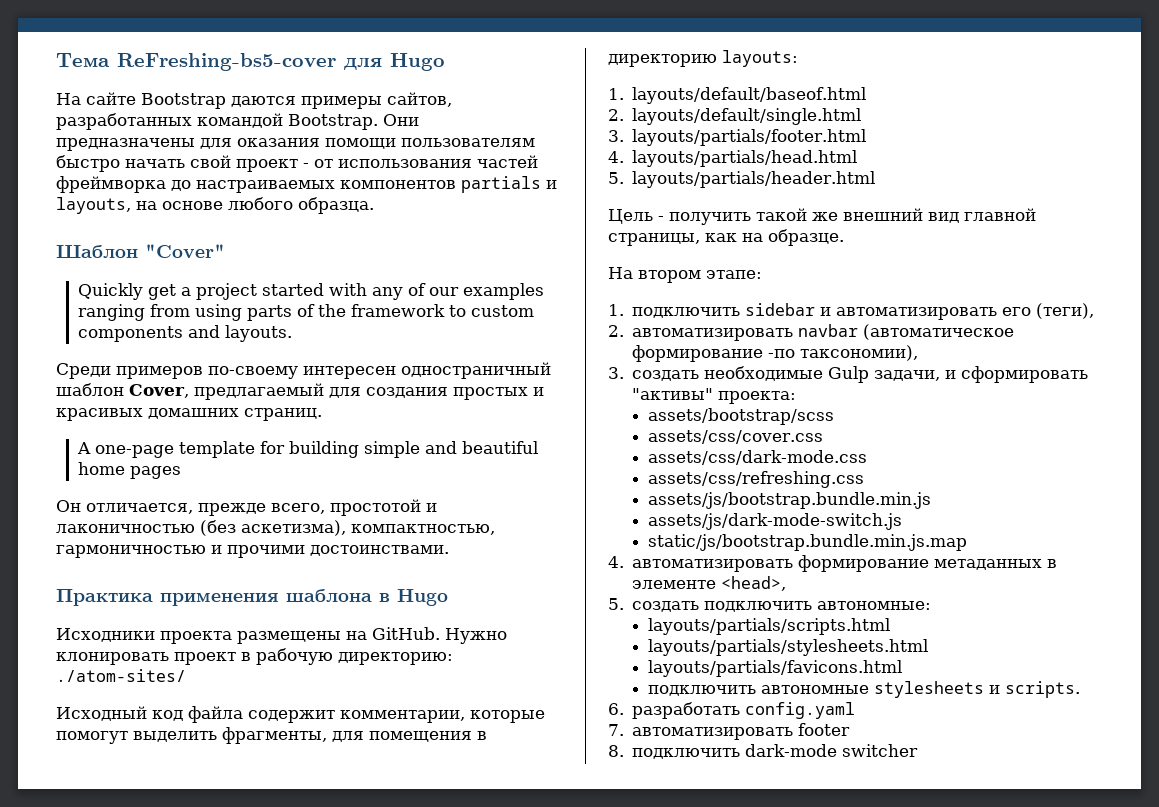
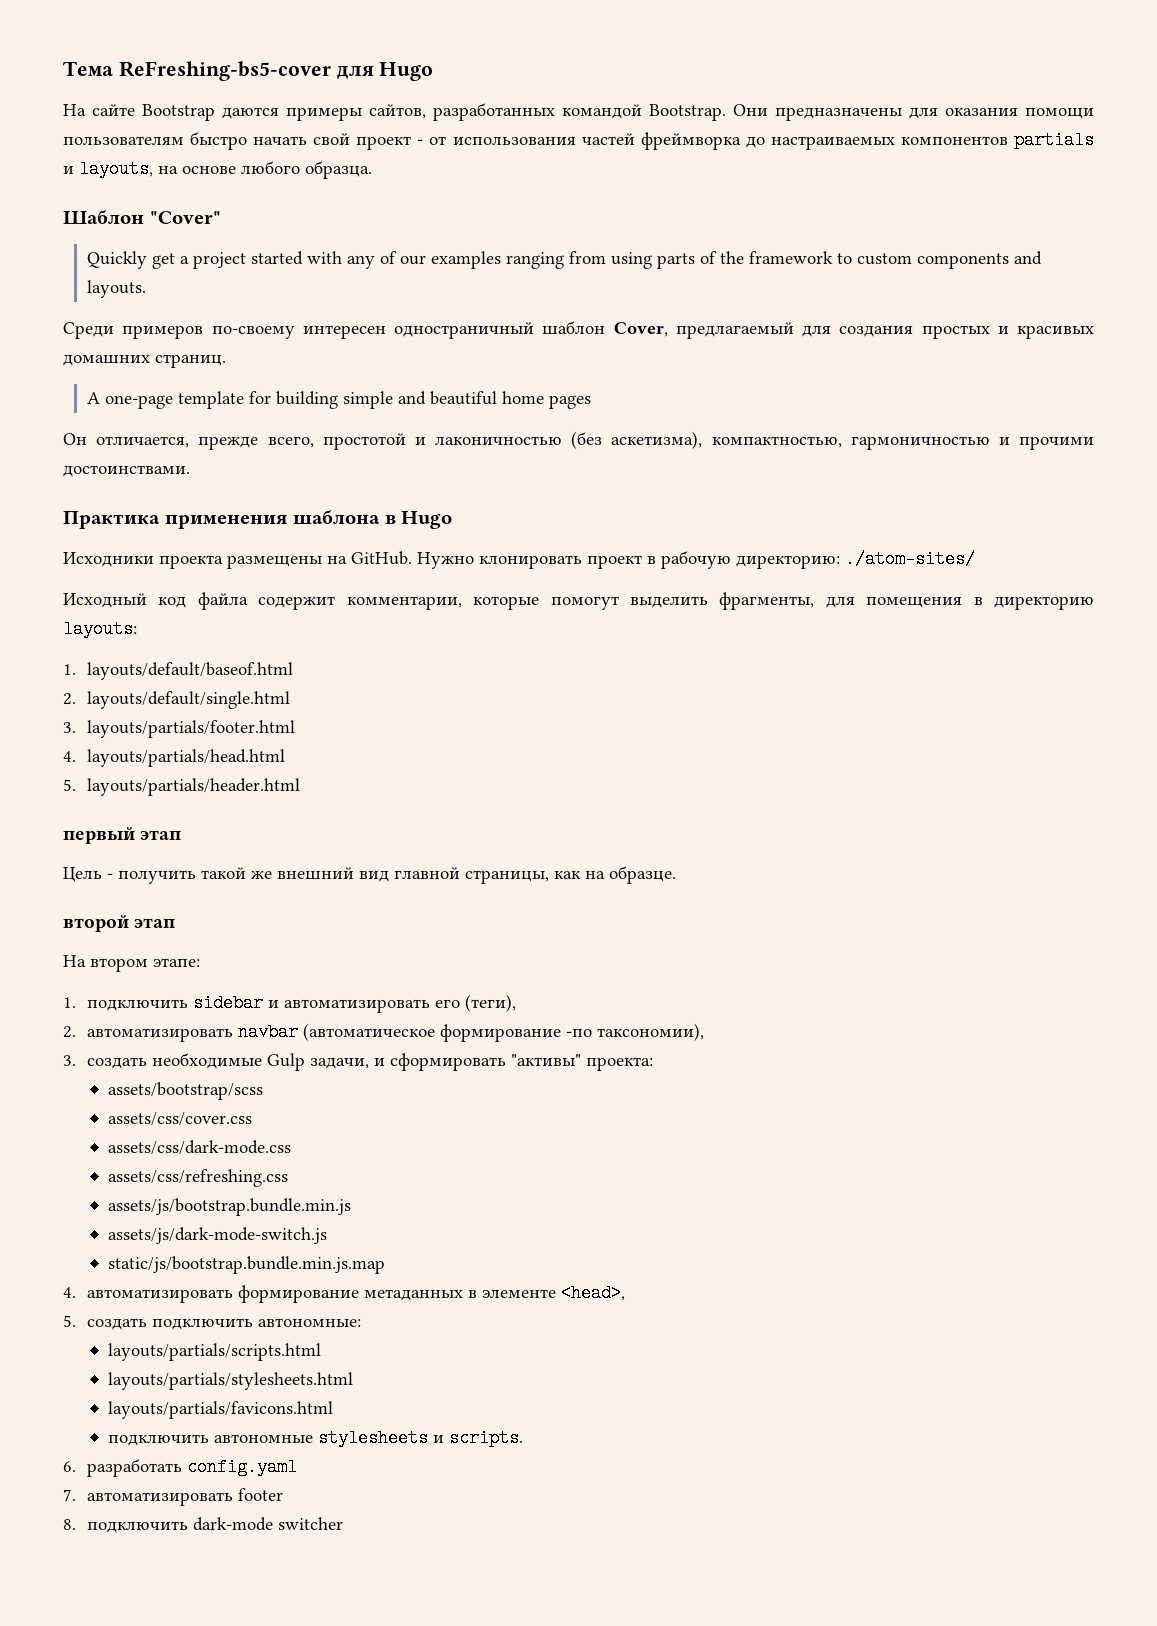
+ первый этап
+ второй этап

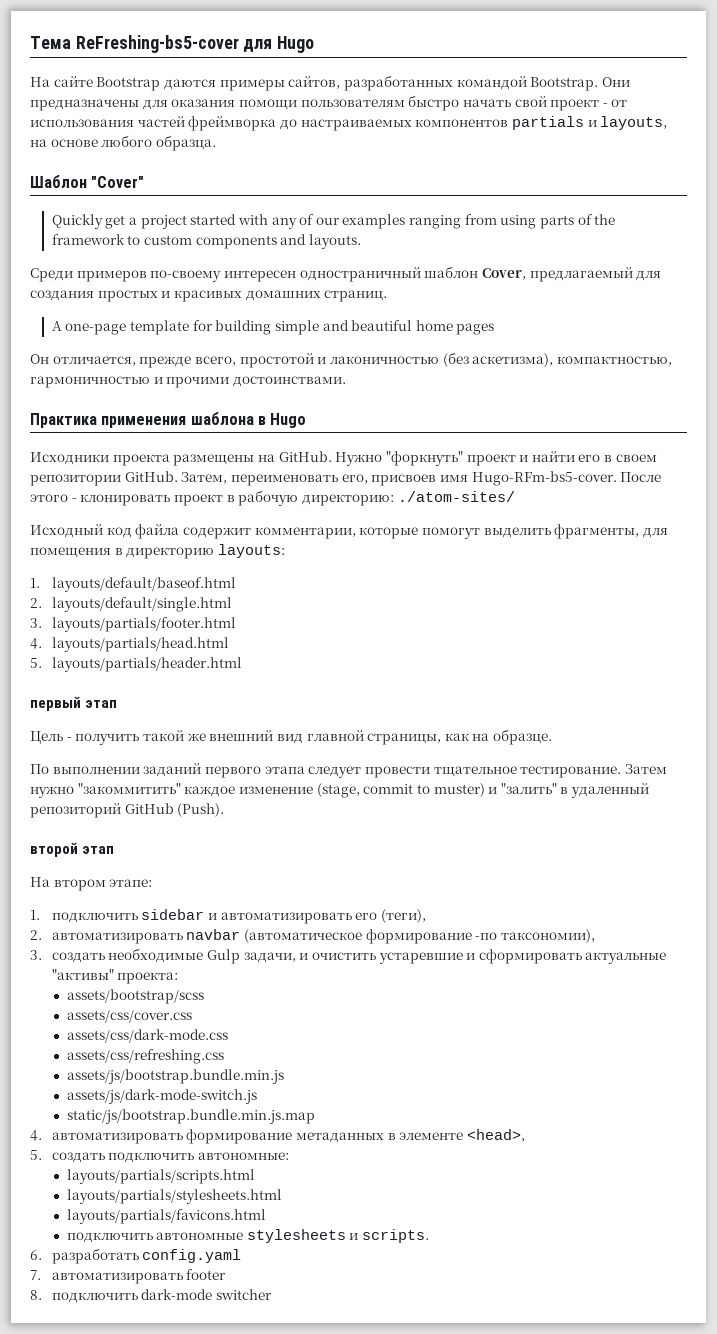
- Нужно клонировать проект в рабочую директорию: ./atom-sites/
+ Нужно "форкнуть" проект и найти его в своем репозитории GitHub. Затем, переименовать его, присвоев имя Hugo-RFm-bs5-cover. После этого - клонировать проект в рабочую директорию: ./atom-sites/
+ По выполнении заданий первого этапа следует провести тщательное тестирование. Затем нужно "закоммитить" каждое изменение (stage, commit to muster) и "залить" в удаленный репозиторий GitHub (Push).
- 3. создать необходимые Gulp задачи, и сформировать "активы" проекта:
+ 3. создать необходимые Gulp задачи, и очистить устаревшие и сформировать актуальные "активы" проекта:

